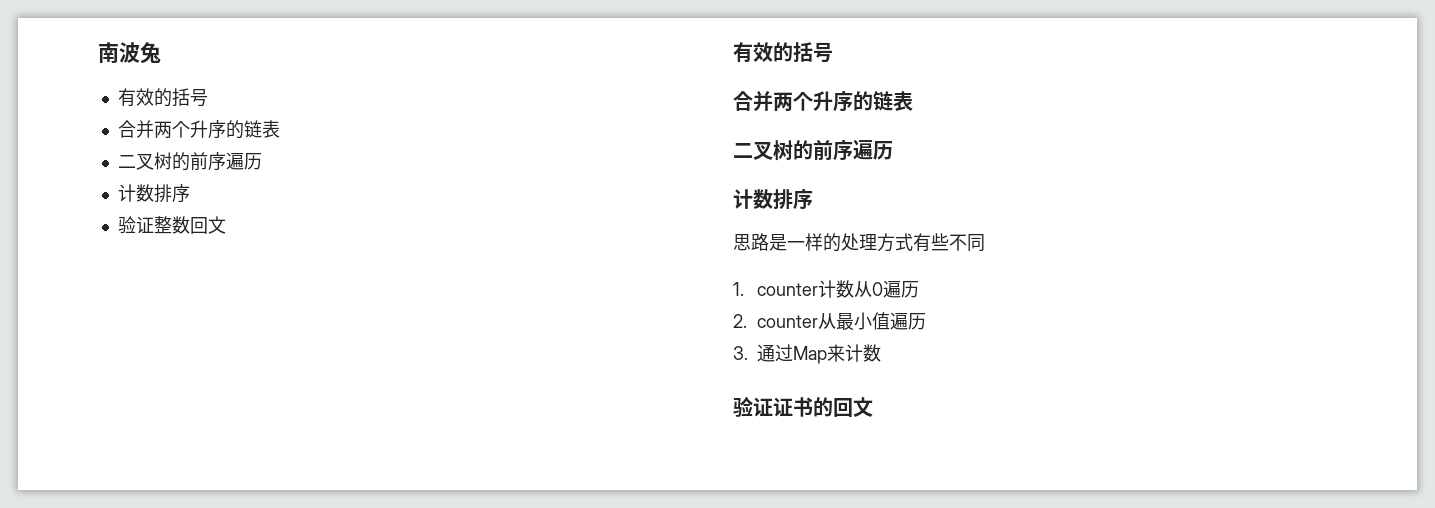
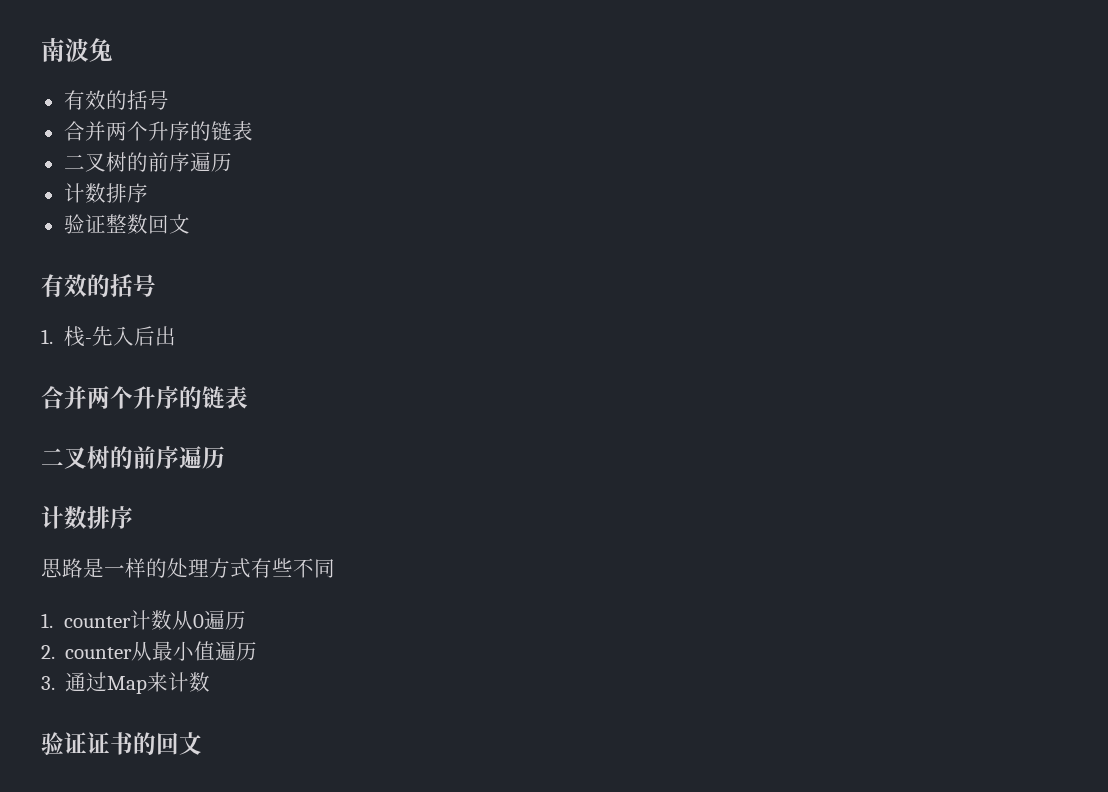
+ 1.栈-先入后出

